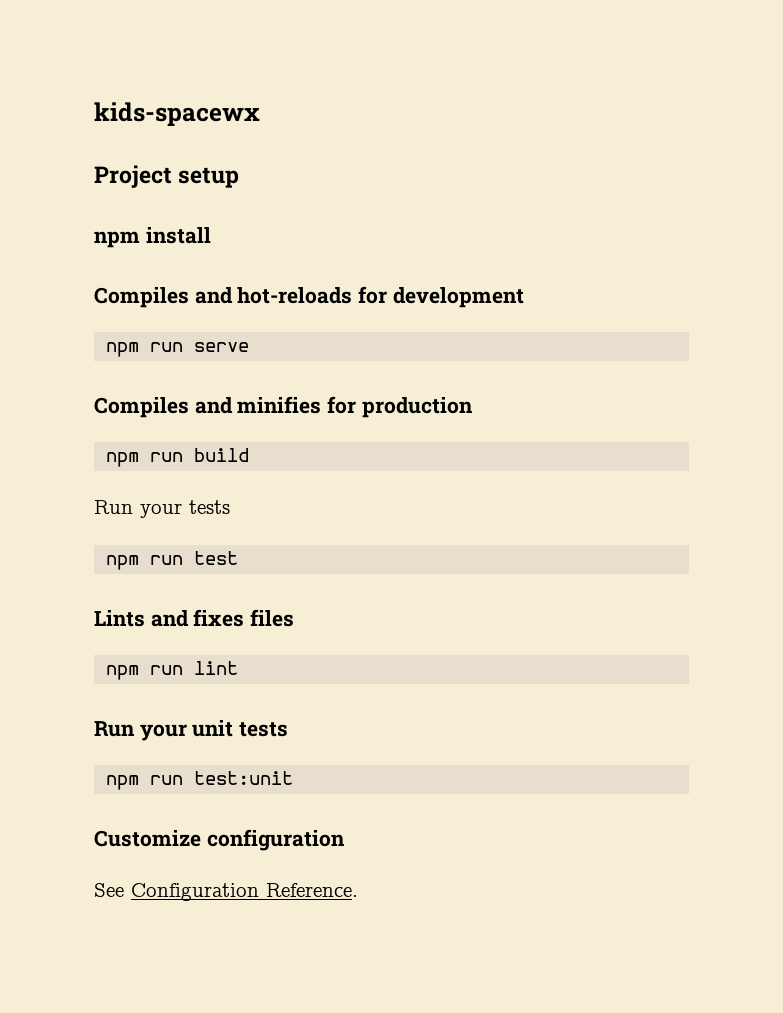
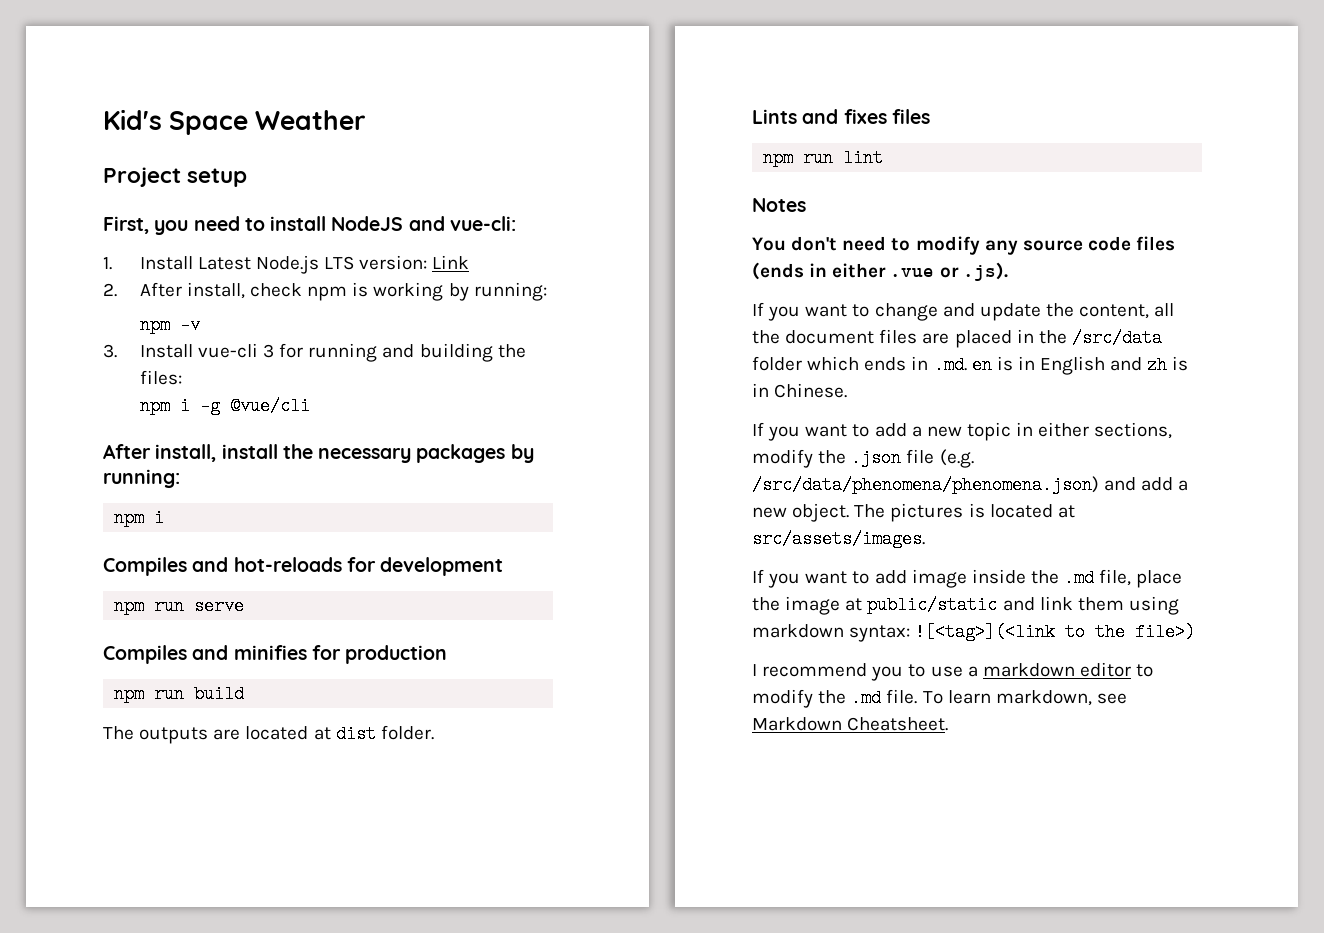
- kids-spacewx
+ Kid's Space Weather
- npm install
+ First, you need to install NodeJS and vue-cli:
+ 1. Install Latest Node.js LTS version: Link
+ 2. After install, check npm is working by running:
+ npm -v
+ 3. Install vue-cli 3 for running and building the files:
+ npm i -g @vue/cli
+ After install, install the necessary packages by running:
+ npm i
- Run your tests
- npm run test
+ The outputs are located at dist folder.
- Run your unit tests
- npm run test:unit
- Customize configuration
- See Configuration Reference.
+ Notes
+ You don't need to modify any source code files (ends in either .vue or .js).
+ If you want to change and update the content, all the document files are placed in the /src/data folder which ends in .md. en is in English and zh is in Chinese.
+ If you want to add a new topic in either sections, modify the .json file (e.g. /src/data/phenomena/phenomena.json) and add a new object. The pictures is located at src/assets/images.
+ If you want to add image inside the .md file, place the image at public/static and link them using markdown syntax: ![<tag>](<link to the file>)
+ I recommend you to use a markdown editor to modify the .md file. To learn markdown, see Markdown Cheatsheet.

